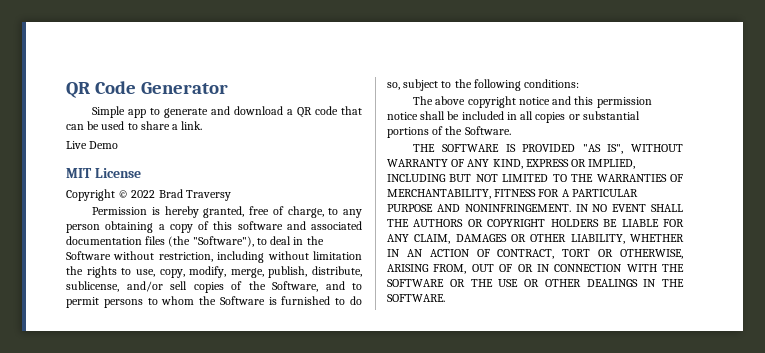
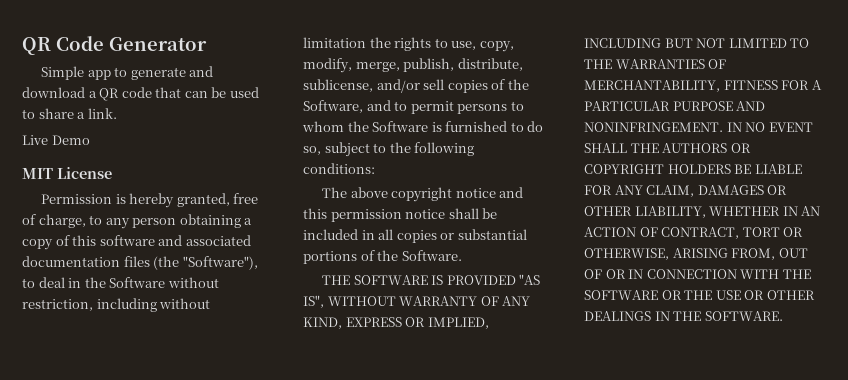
- Copyright © 2022 Brad Traversy

